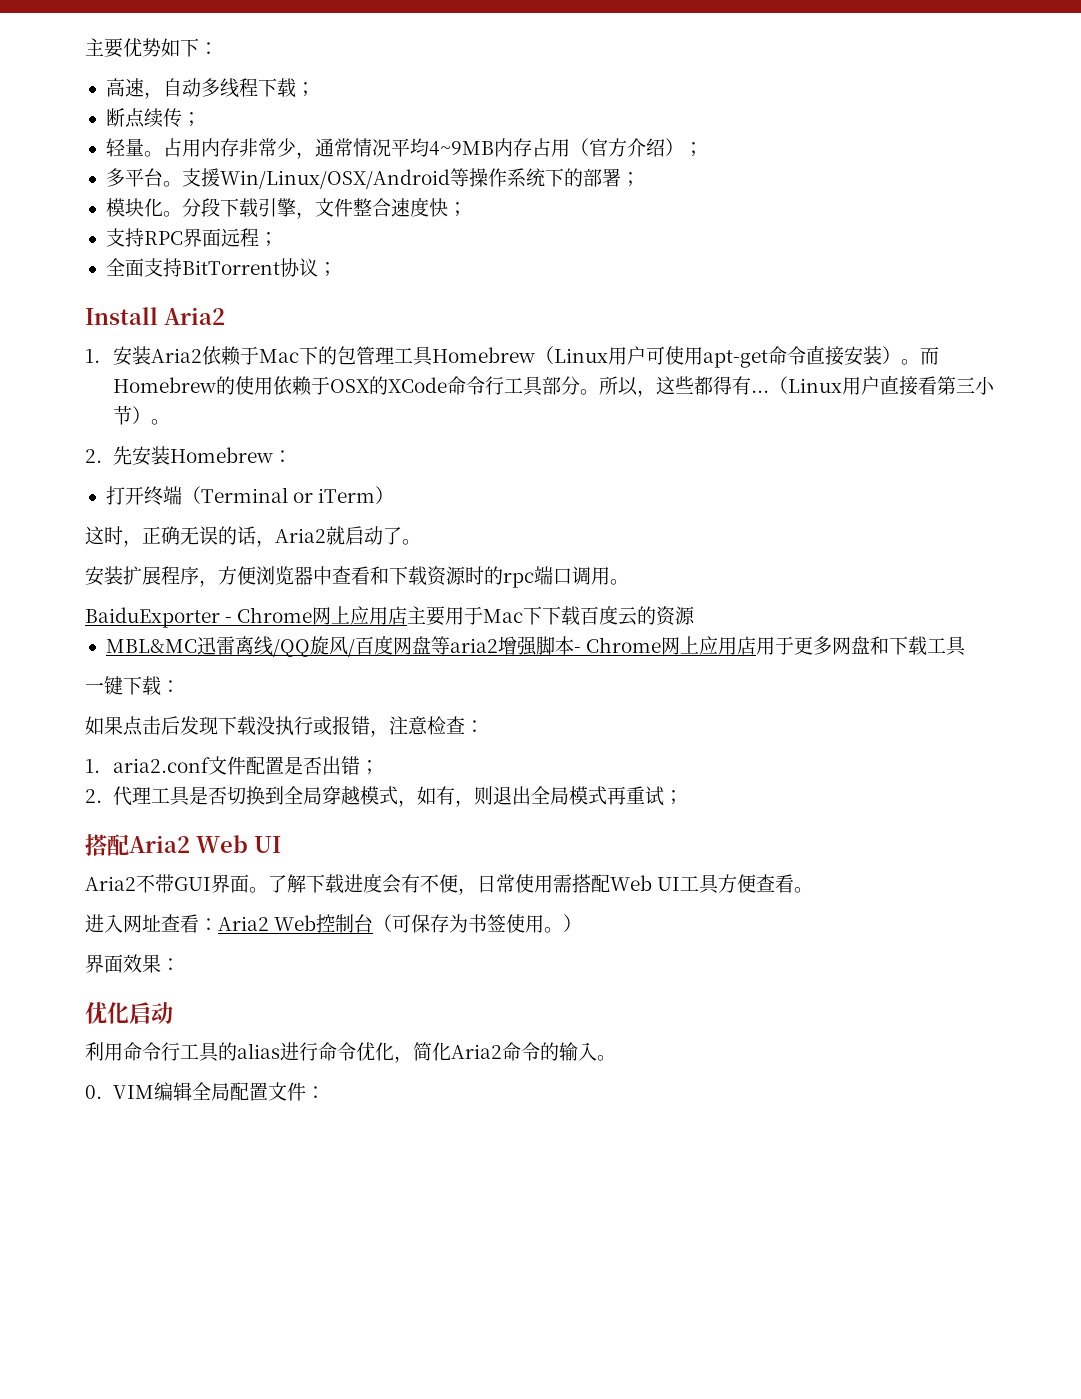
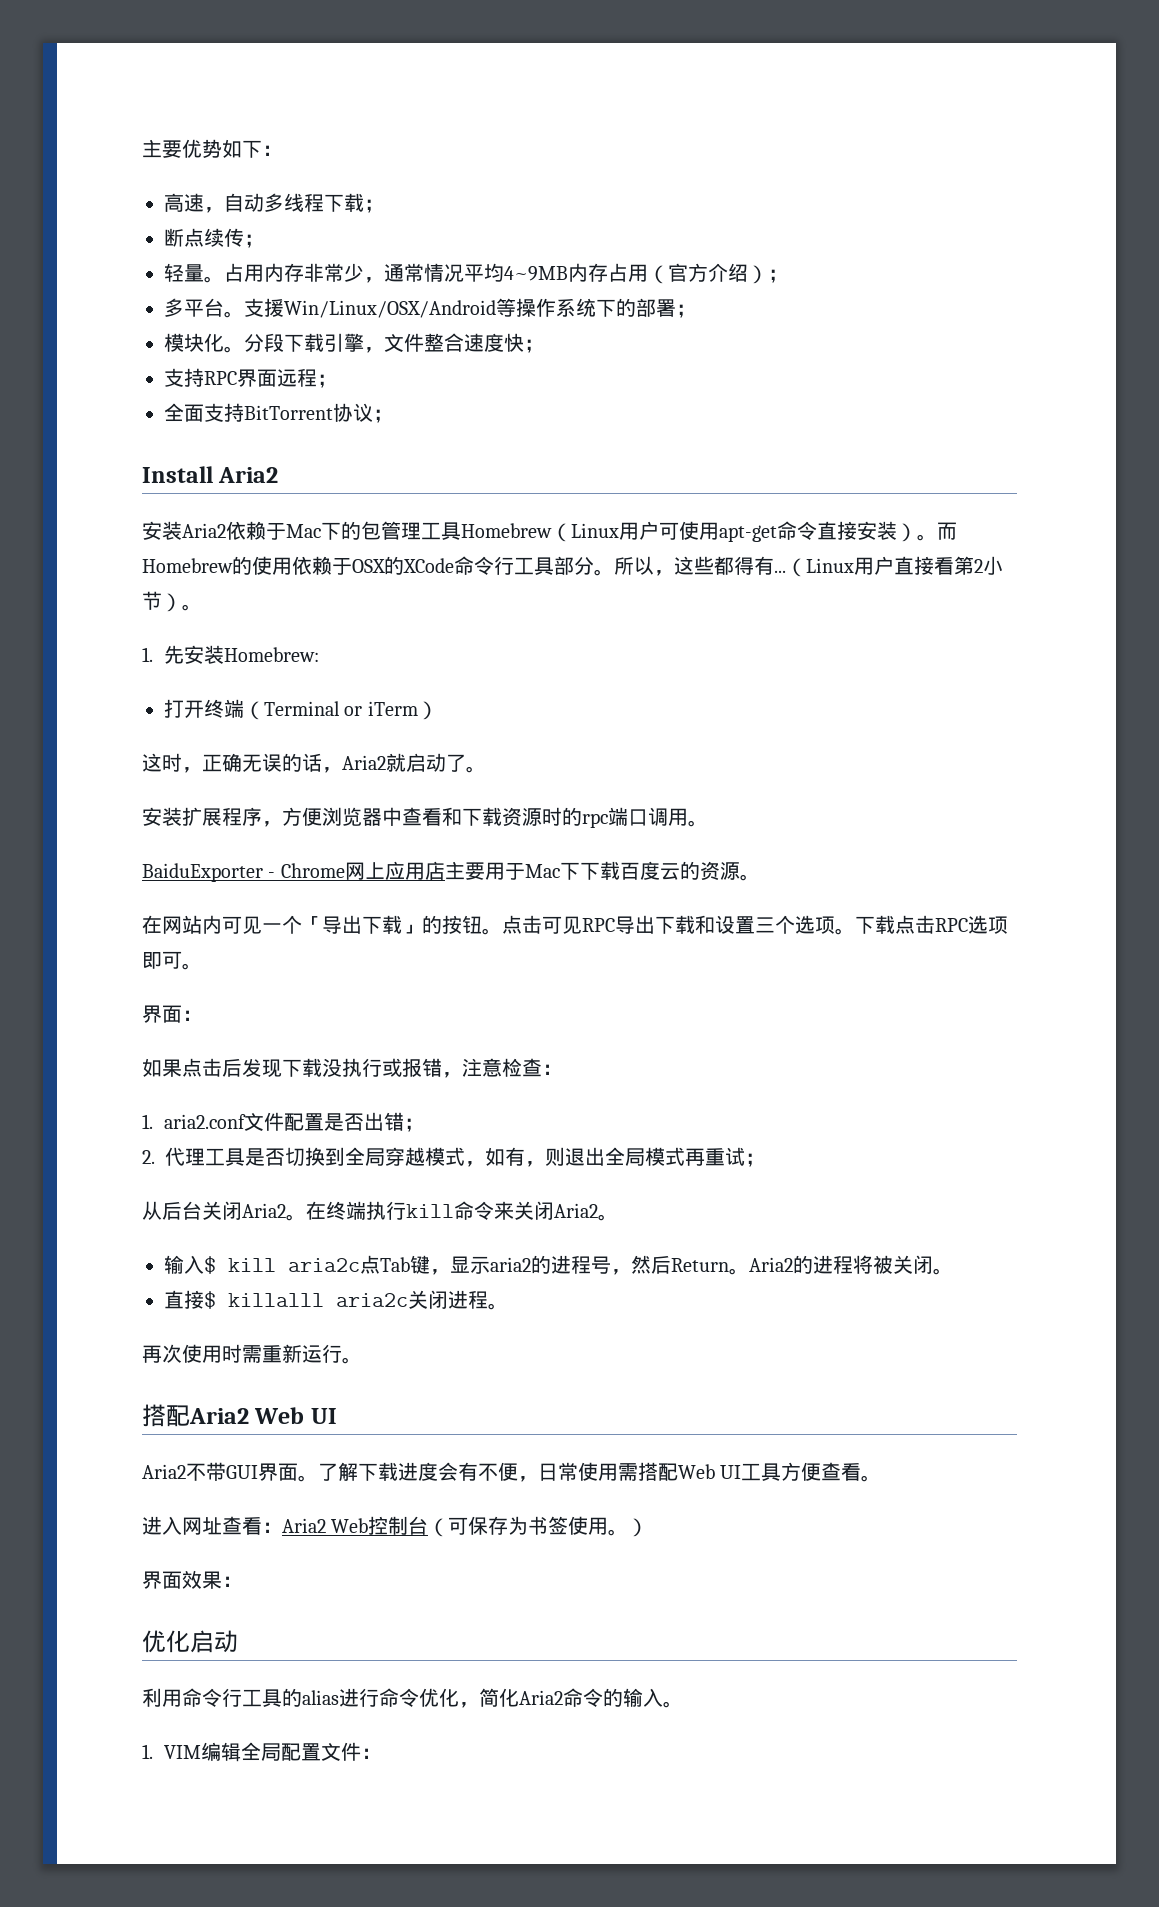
- 1.安装Aria2依赖于Mac下的包管理工具Homebrew（Linux用户可使用apt-get命令直接安装）。
+ 安装Aria2依赖于Mac下的包管理工具Homebrew（Linux用户可使用apt-get命令直接安装）。
- （Linux用户直接看第三小节）。
+ （Linux用户直接看第2小节）。
- 2.先安装Homebrew：
+ 1.先安装Homebrew:
- BaiduExporter - Chrome网上应用店主要用于Mac下下载百度云的资源
- MBL&MC迅雷离线/QQ旋风/百度网盘等aria2增强脚本- Chrome网上应用店用于更多网盘和下载工具
- 一键下载：
+ BaiduExporter - Chrome网上应用店主要用于Mac下下载百度云的资源。
+ 在网站内可见一个「导出下载」的按钮。点击可见RPC导出下载和设置三个选项。下载点击RPC选项即可。
+ 界面：
+ 从后台关闭Aria2。在终端执行kill命令来关闭Aria2。
+ 输入$ kill aria2c点Tab键，显示aria2的进程号，然后Return。Aria2的进程将被关闭。
+ 直接$ killalll aria2c关闭进程。
+ 再次使用时需重新运行。
- 0. VIM编辑全局配置文件：
+ 1. VIM编辑全局配置文件：

